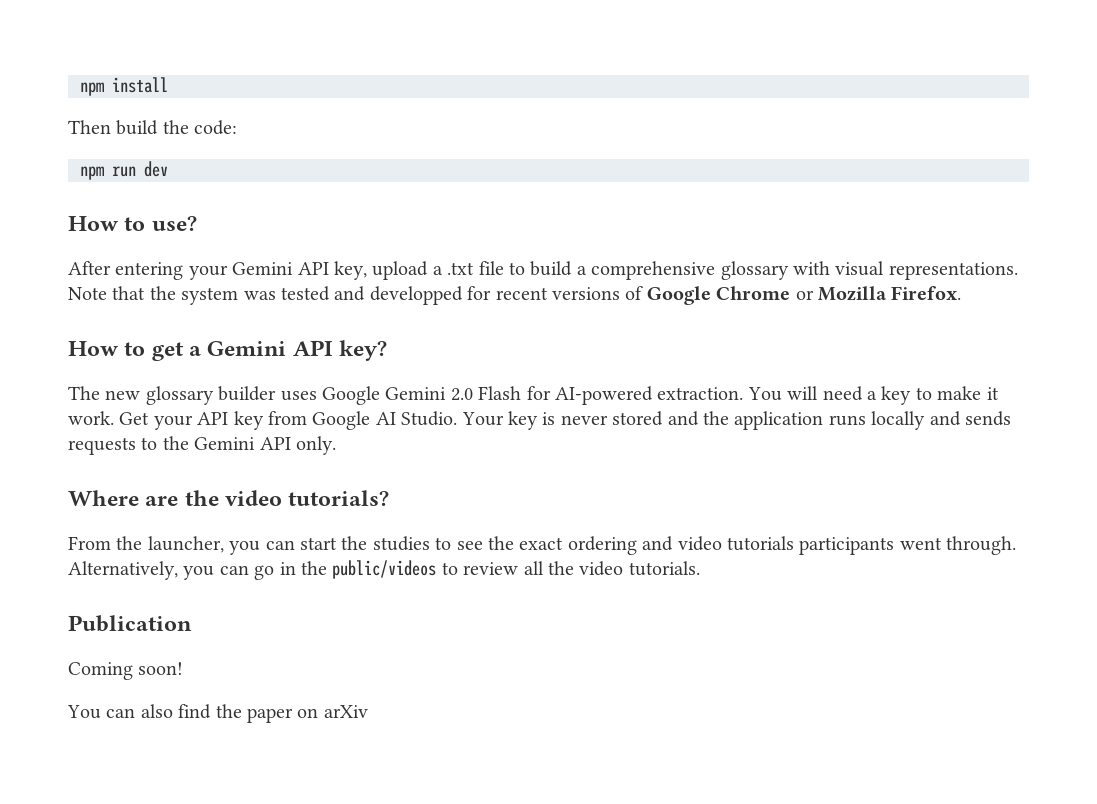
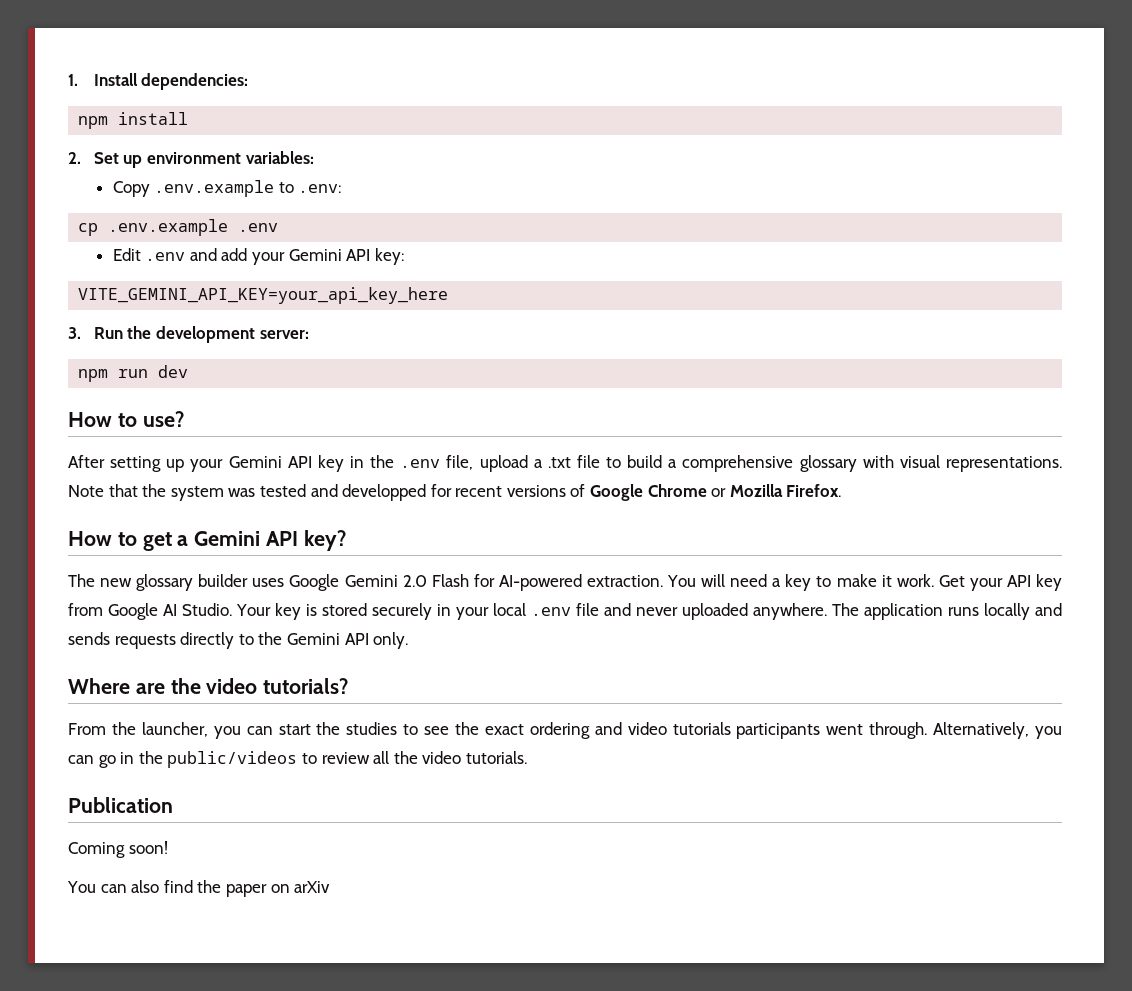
+ 1. Install dependencies:
- Then build the code:
+ 2. Set up environment variables:
+ Copy .env.example to .env:
+ cp .env.example .env
+ Edit .env and add your Gemini API key:
+ VITE_GEMINI_API_KEY=your_api_key_here
+ 3. Run the development server:
- After entering your Gemini API key, upload a .txt file to build a comprehensive glossary with visual representations.
+ After setting up your Gemini API key in the .env file, upload a .txt file to build a comprehensive glossary with visual representations.
- Your key is never stored and the application runs locally and sends requests to the Gemini API only.
+ Your key is stored securely in your local .env file and never uploaded anywhere. The application runs locally and sends requests directly to the Gemini API only.

